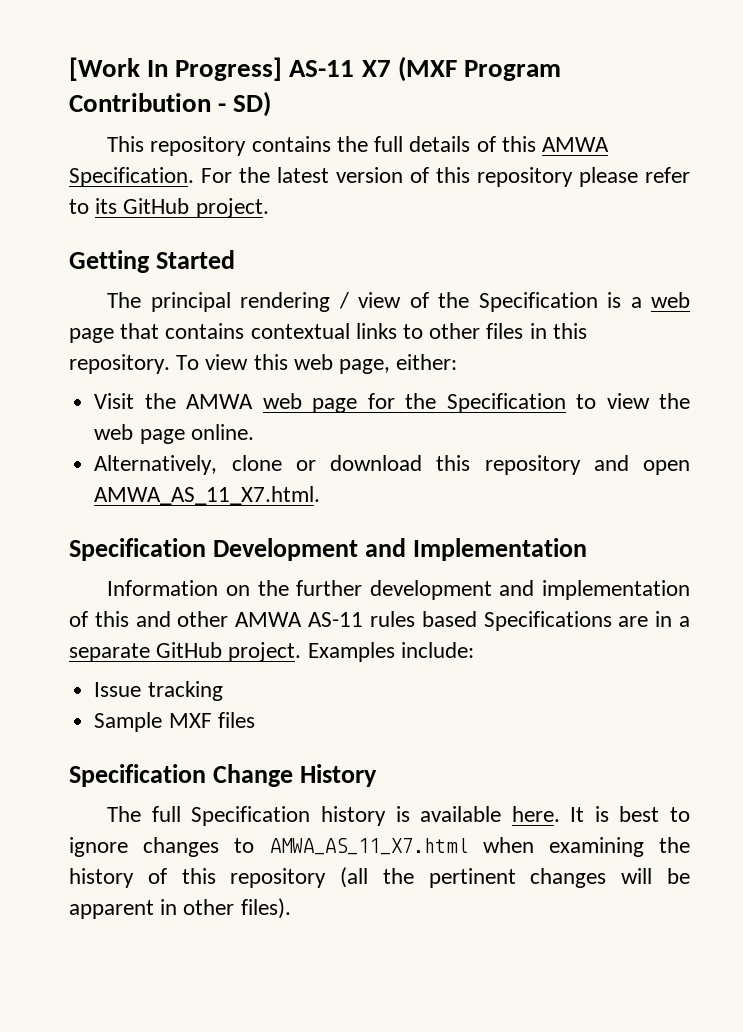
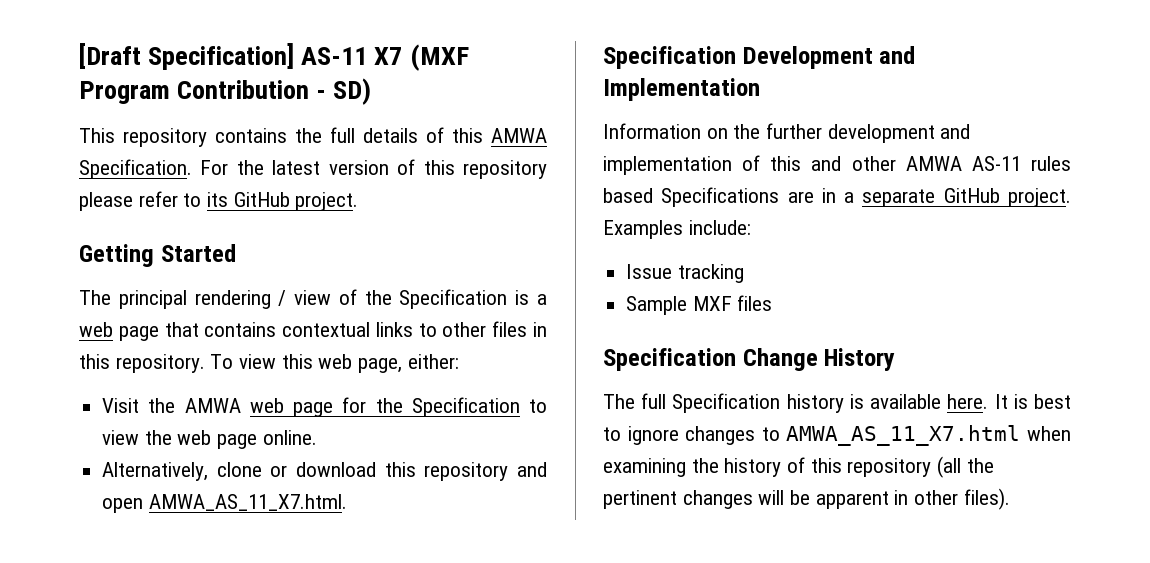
- [Work In Progress] AS-11 X7 (MXF Program Contribution - SD)
+ [Draft Specification] AS-11 X7 (MXF Program Contribution - SD)

